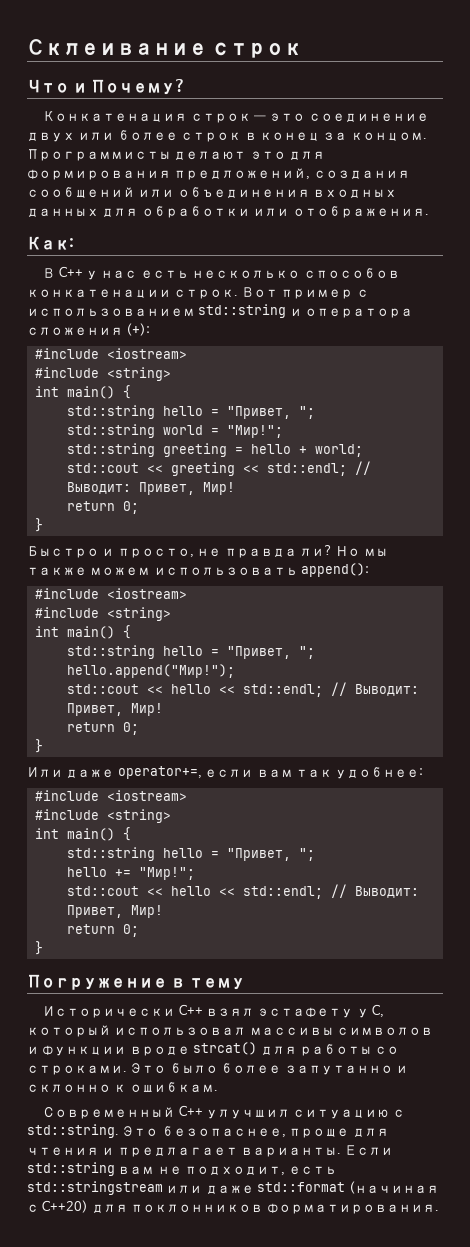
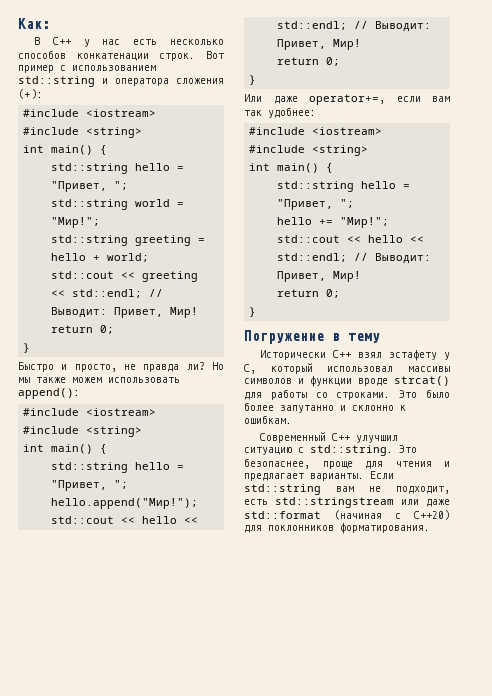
- Склеивание строк
- Что и Почему?
- Конкатенация строк — это соединение двух или более строк в конец за концом. Программисты делают это для формирования предложений, создания сообщений или объединения входных данных для обработки или отображения.

